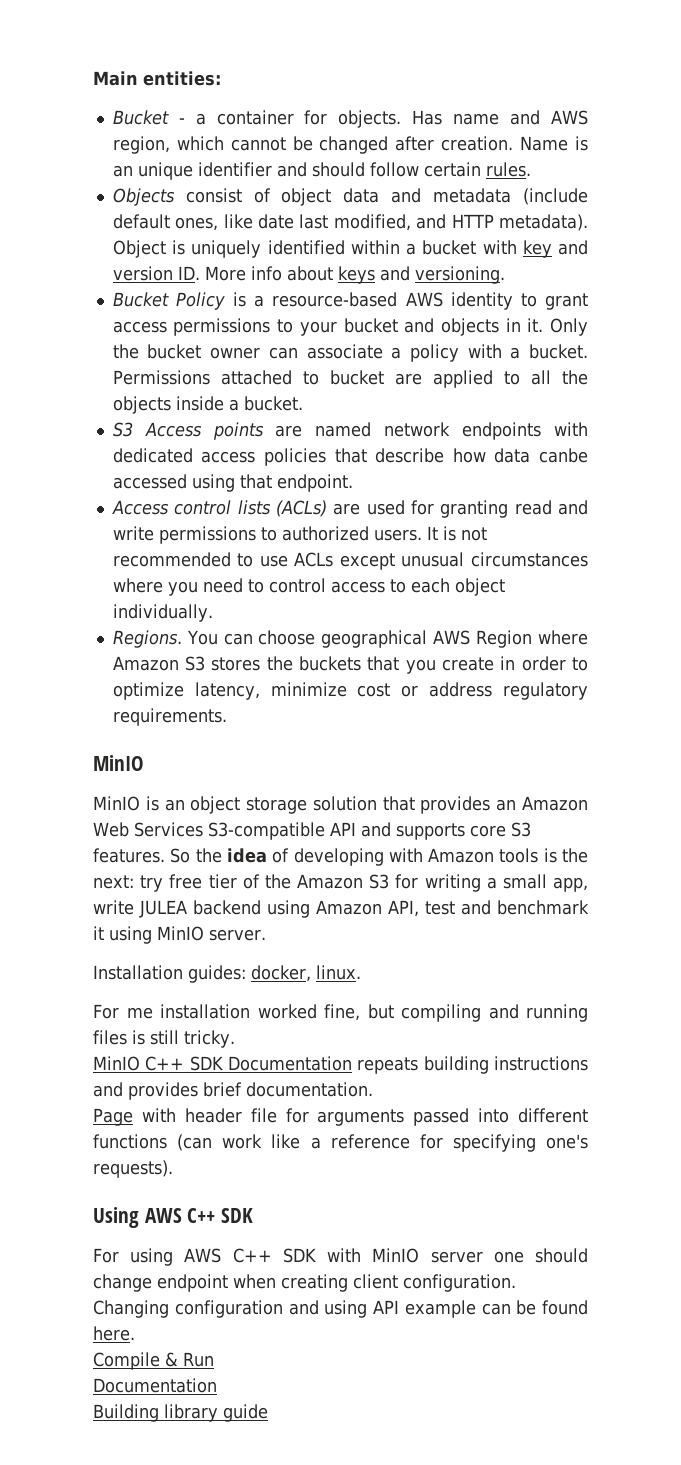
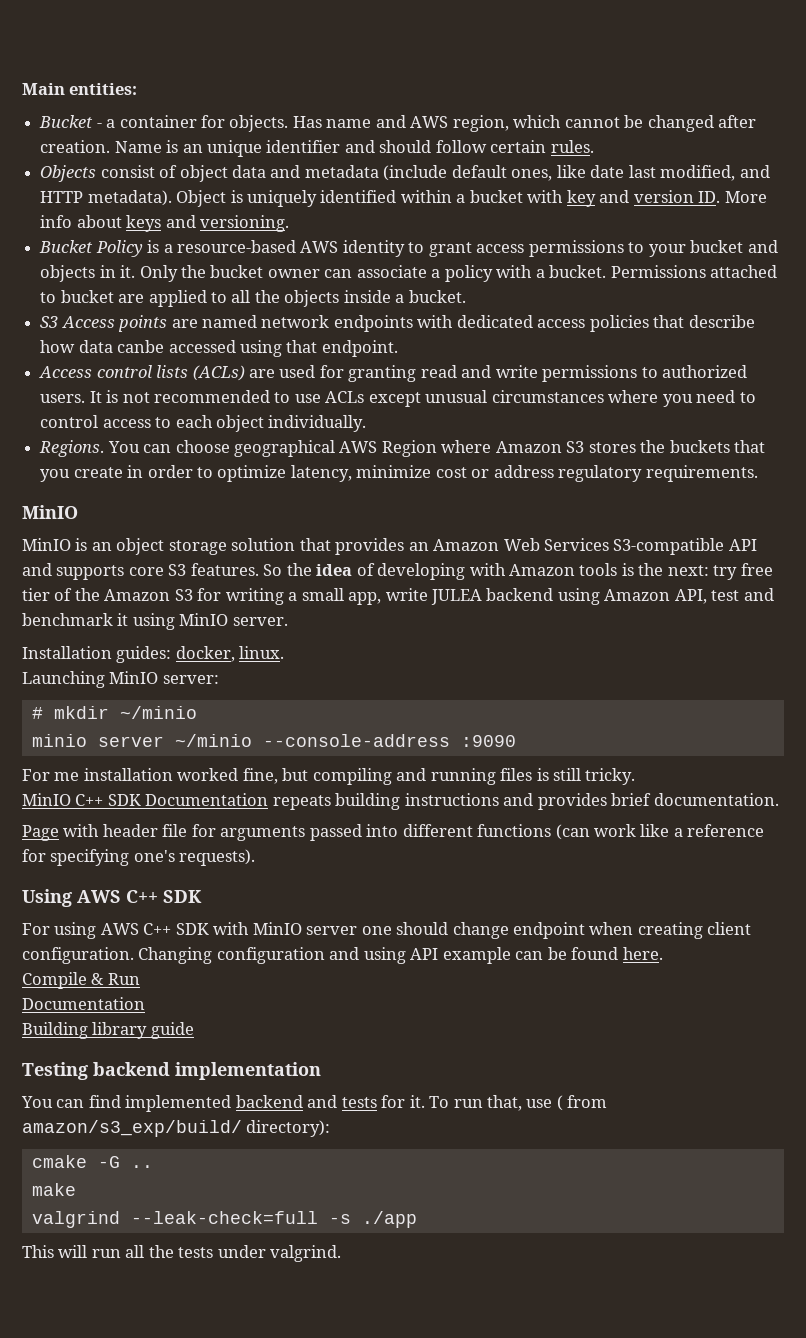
+ Launching MinIO server:
+ # mkdir ~/minio
+ minio server ~/minio --console-address :9090
+ Testing backend implementation
+ You can find implemented backend and tests for it. To run that, use ( from amazon/s3_exp/build/ directory):
+ cmake -G ..
+ make
+ valgrind --leak-check=full -s ./app
+ This will run all the tests under valgrind.

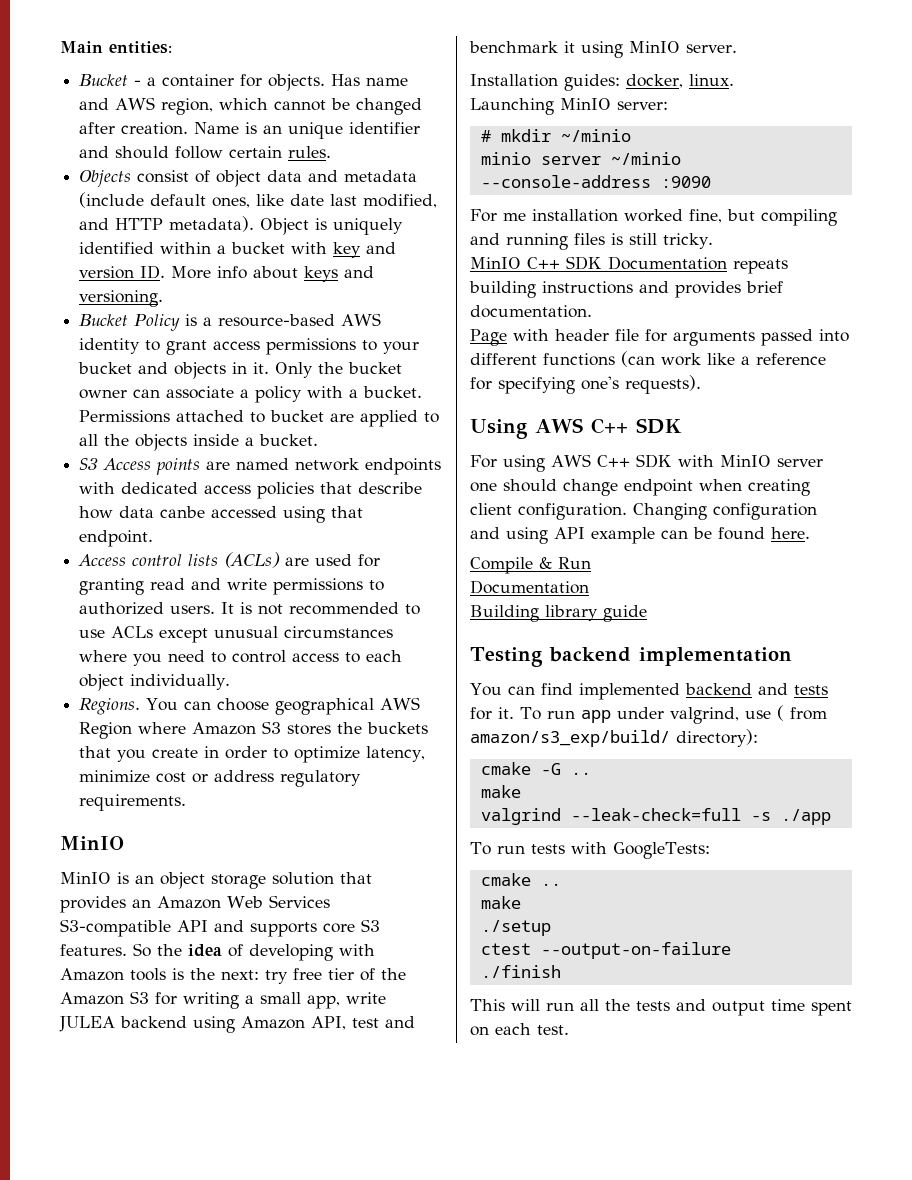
- To run that, use ( from amazon/s3_exp/build/ directory):
+ To run app under valgrind, use ( from amazon/s3_exp/build/ directory):
+ To run tests with GoogleTests:
+ cmake ..
+ make
+ ./setup
+ ctest --output-on-failure
+ ./finish
- This will run all the tests under valgrind.
+ This will run all the tests and output time spent on each test.

